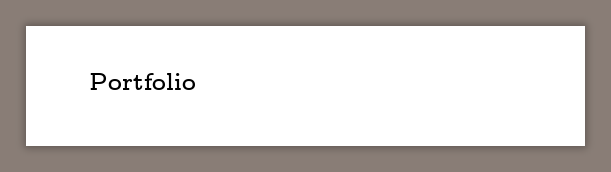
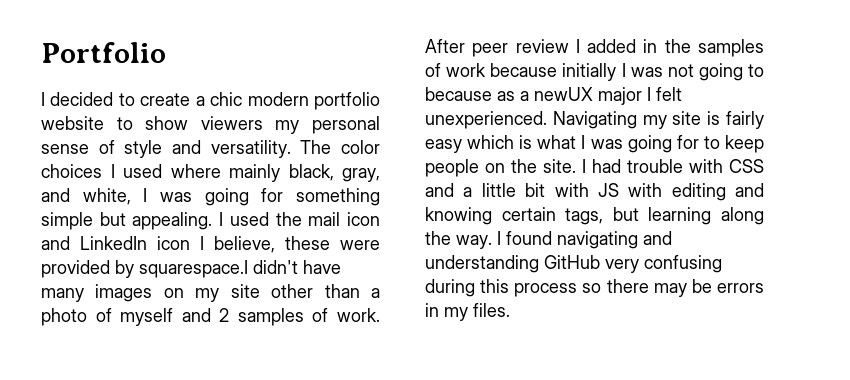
+ I decided to create a chic modern portfolio website to show viewers my personal sense of style and versatility. The color choices I used where mainly black, gray, and white, I was going for something simple but appealing. I used the mail icon and LinkedIn icon I believe, these were provided by squarespace.I didn't have many images on my site other than a photo of myself and 2 samples of work. After peer review I added in the samples of work because initially I was not going to because as a newUX major I felt unexperienced. Navigating my site is fairly easy which is what I was going for to keep people on the site. I had trouble with CSS and a little bit with JS with editing and knowing certain tags, but learning along the way. I found navigating and understanding GitHub very confusing during this process so there may be errors in my files.

